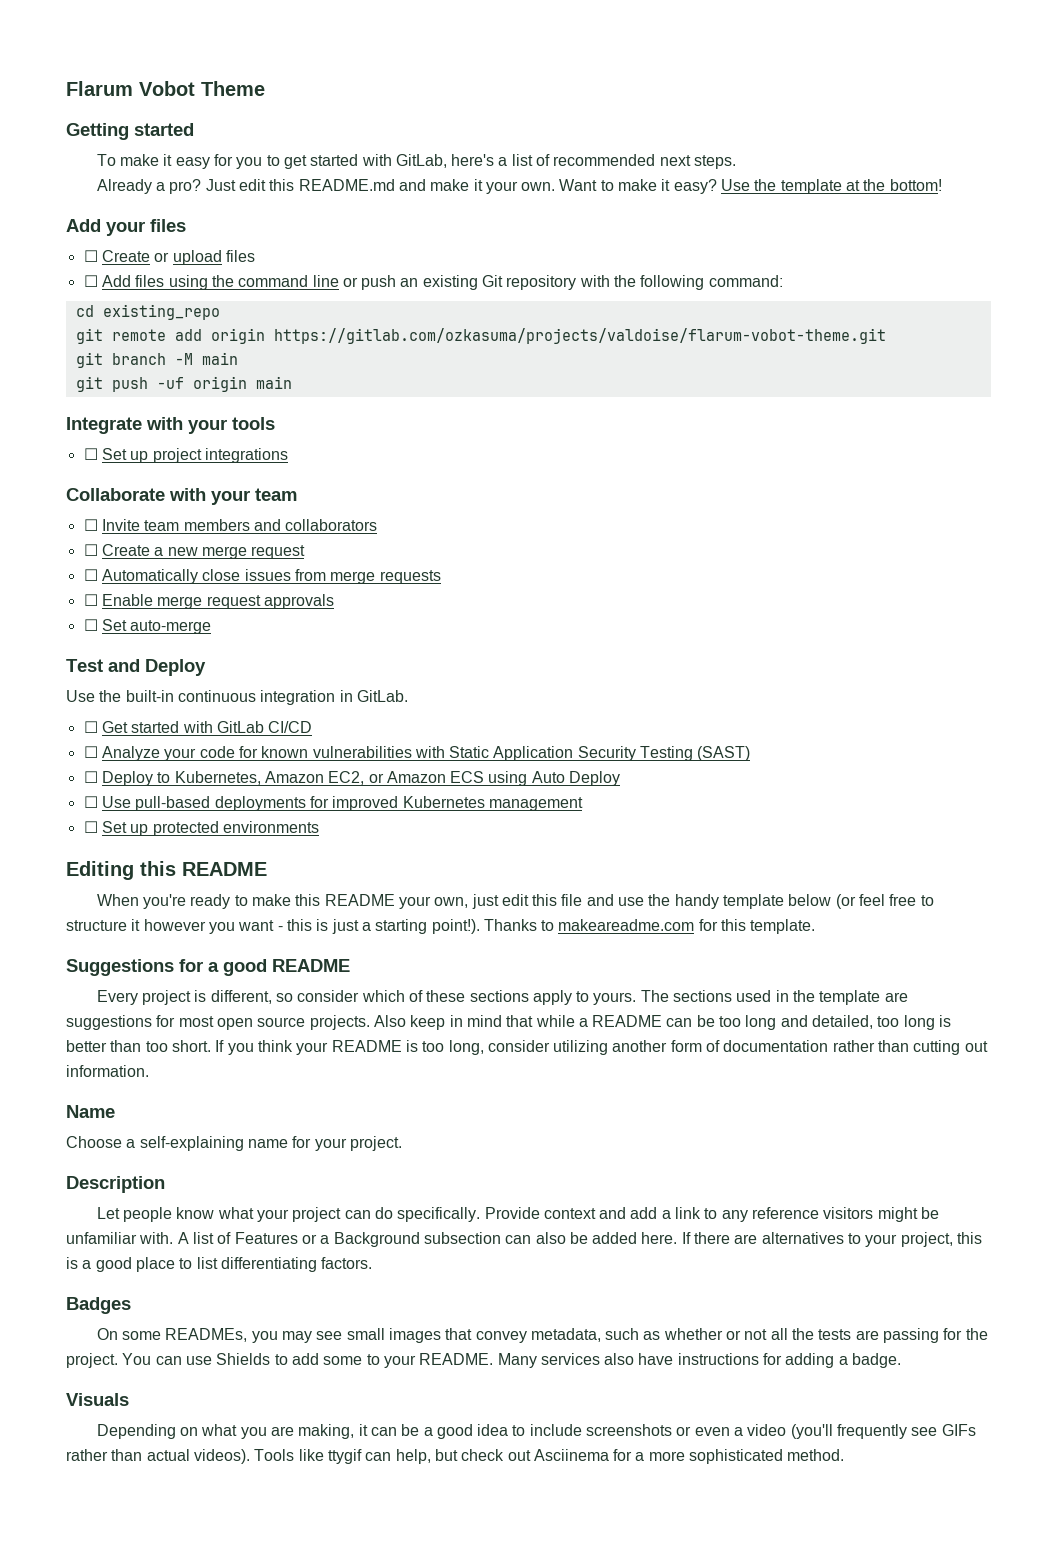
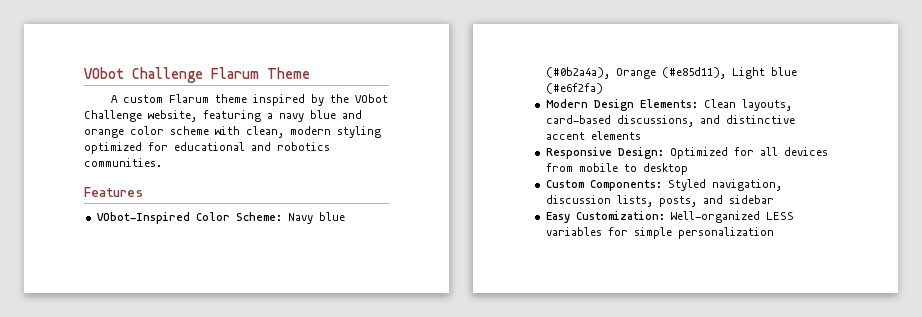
- Flarum Vobot Theme
- Getting started
- To make it easy for you to get started with GitLab, here's a list of recommended next steps.
- Already a pro? Just edit this README.md and make it your own. Want to make it easy? Use the template at the bottom!
- Add your files
- ☐ Create or upload files
- ☐ Add files using the command line or push an existing Git repository with the following command:
- cd existing_repo
- git remote add origin https://gitlab.com/ozkasuma/projects/valdoise/flarum-vobot-theme.git
- git branch -M main
- git push -uf origin main
- Integrate with your tools
- ☐ Set up project integrations
- Collaborate with your team
- ☐ Invite team members and collaborators
- ☐ Create a new merge request
- ☐ Automatically close issues from merge requests
- ☐ Enable merge request approvals
- ☐ Set auto-merge
- Test and Deploy
- Use the built-in continuous integration in GitLab.
- ☐ Get started with GitLab CI/CD
- ☐ Analyze your code for known vulnerabilities with Static Application Security Testing (SAST)
- ☐ Deploy to Kubernetes, Amazon EC2, or Amazon ECS using Auto Deploy
- ☐ Use pull-based deployments for improved Kubernetes management
- ☐ Set up protected environments
- Editing this README
- When you're ready to make this README your own, just edit this file and use the handy template below (or feel free to structure it however you want - this is just a starting point!). Thanks to makeareadme.com for this template.
- Suggestions for a good README
- Every project is different, so consider which of these sections apply to yours. The sections used in the template are suggestions for most open source projects. Also keep in mind that while a README can be too long and detailed, too long is better than too short. If you think your README is too long, consider utilizing another form of documentation rather than cutting out information.
- Name
- Choose a self-explaining name for your project.
- Description
- Let people know what your project can do specifically. Provide context and add a link to any reference visitors might be unfamiliar with. A list of Features or a Background subsection can also be added here. If there are alternatives to your project, this is a good place to list differentiating factors.
- Badges
- On some READMEs, you may see small images that convey metadata, such as whether or not all the tests are passing for the project. You can use Shields to add some to your README. Many services also have instructions for adding a badge.
- Visuals
- Depending on what you are making, it can be a good idea to include screenshots or even a video (you'll frequently see GIFs rather than actual videos). Tools like ttygif can help, but check out Asciinema for a more sophisticated method.
+ VObot Challenge Flarum Theme
+ A custom Flarum theme inspired by the VObot Challenge website, featuring a navy blue and orange color scheme with clean, modern styling optimized for educational and robotics communities.
+ Features
+ VObot-Inspired Color Scheme: Navy blue (#0b2a4a), Orange (#e85d11), Light blue (#e6f2fa)
+ Modern Design Elements: Clean layouts, card-based discussions, and distinctive accent elements
+ Responsive Design: Optimized for all devices from mobile to desktop
+ Custom Components: Styled navigation, discussion lists, posts, and sidebar
+ Easy Customization: Well-organized LESS variables for simple personalization

